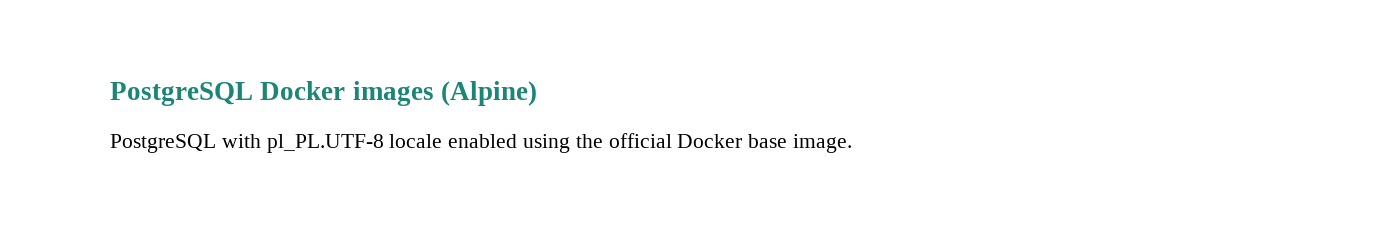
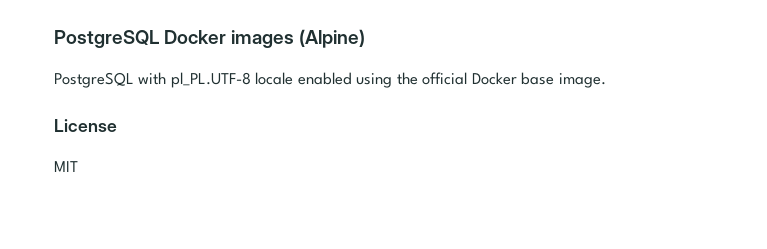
+ License
+ MIT

